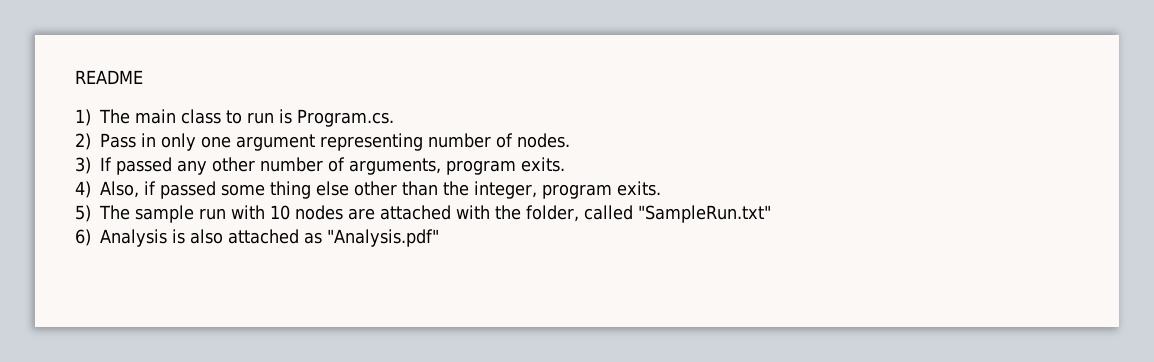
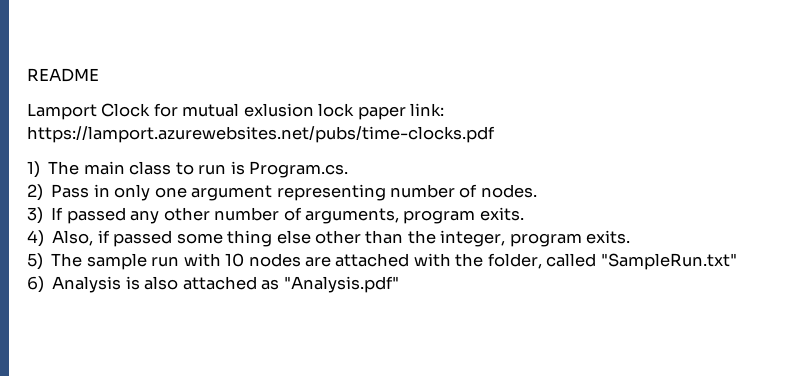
+ Lamport Clock for mutual exlusion lock paper link: https://lamport.azurewebsites.net/pubs/time-clocks.pdf

